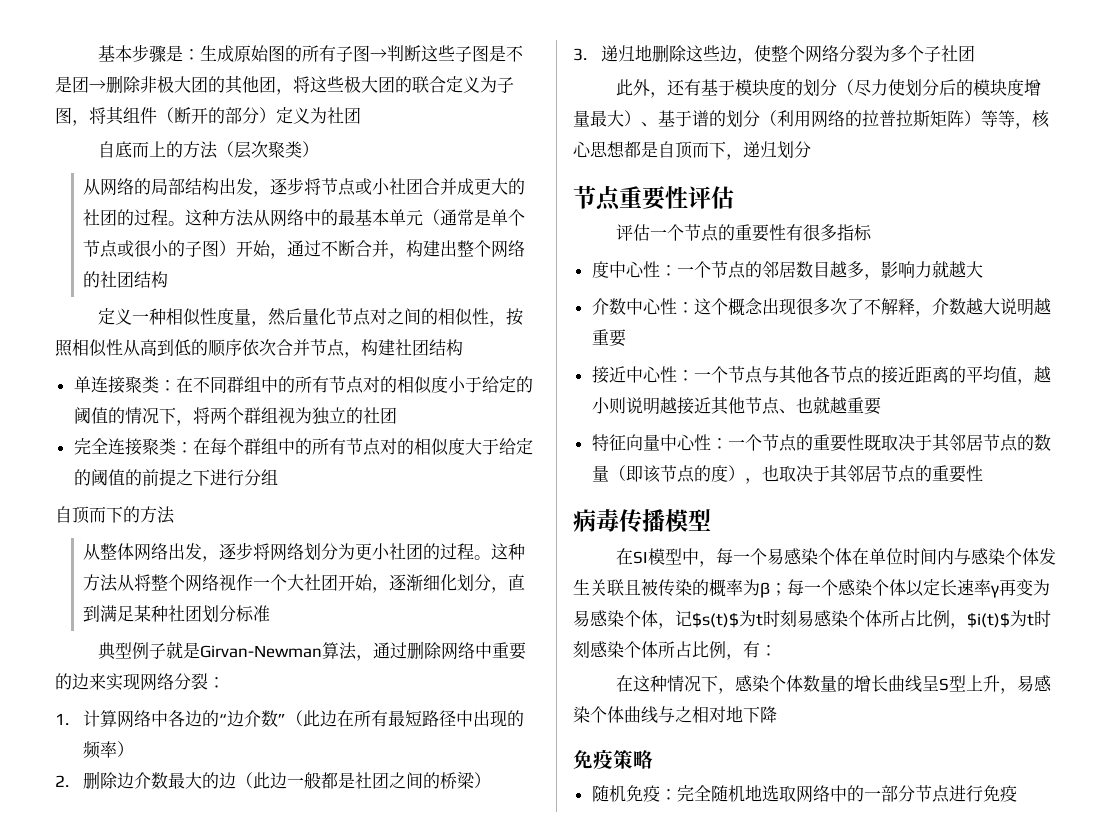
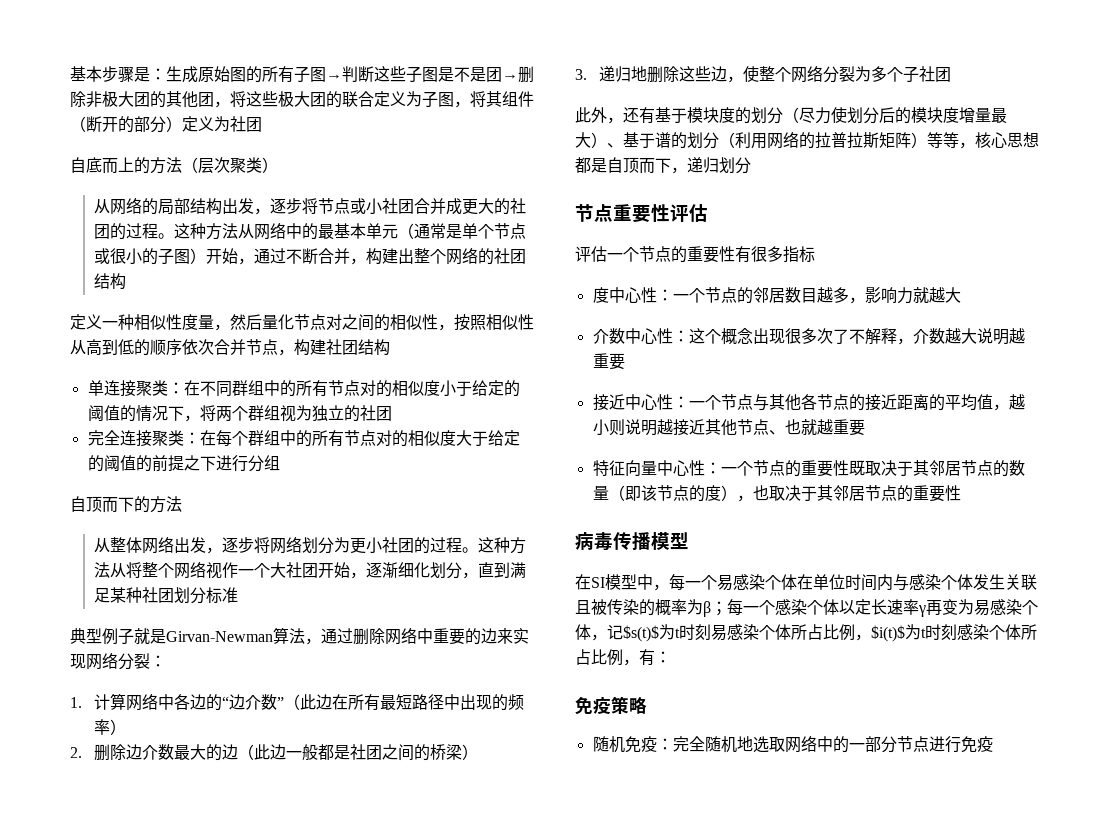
- 在这种情况下，感染个体数量的增长曲线呈S型上升，易感染个体曲线与之相对地下降

